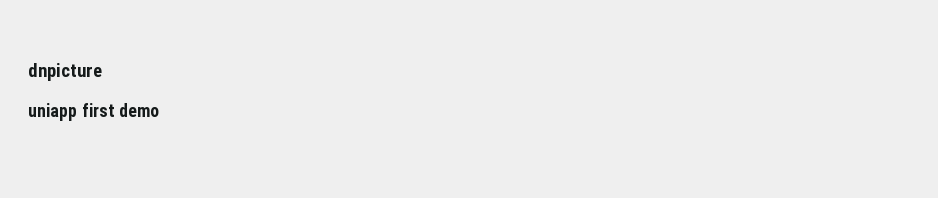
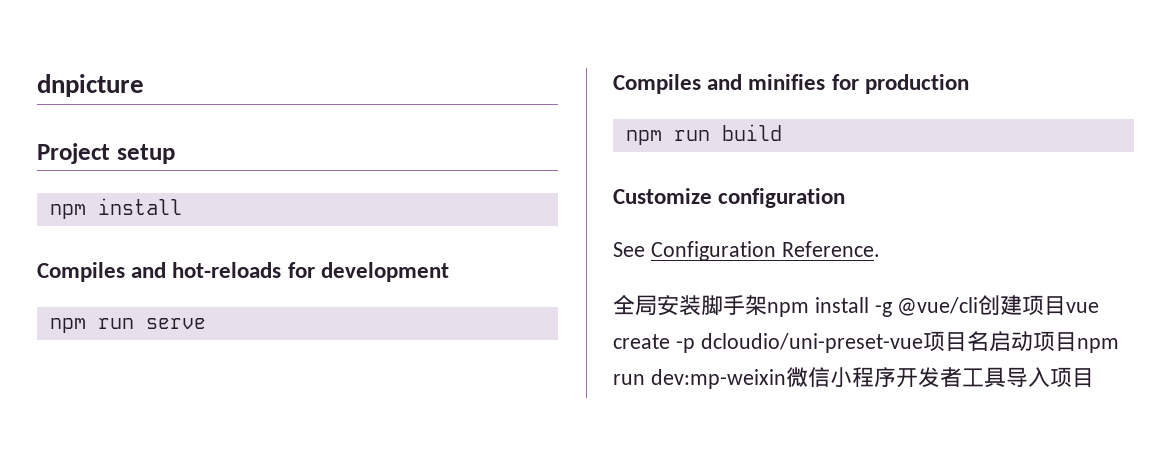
- uniapp first demo
+ Project setup
+ npm install
+ Compiles and hot-reloads for development
+ npm run serve
+ Compiles and minifies for production
+ npm run build
+ Customize configuration
+ See Configuration Reference.
+ 全局安装脚手架npm install -g @vue/cli创建项目vue create -p dcloudio/uni-preset-vue项目名启动项目npm run dev:mp-weixin微信小程序开发者工具导入项目

